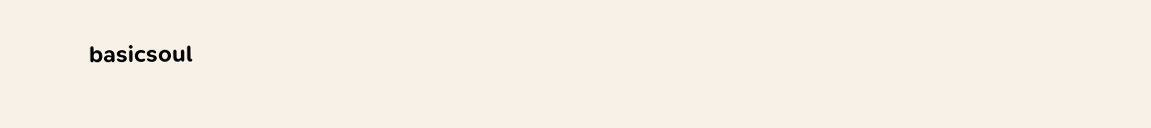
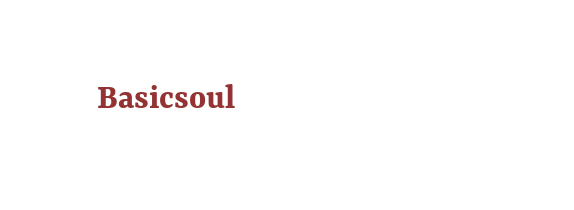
- basicsoul
+ Basicsoul

